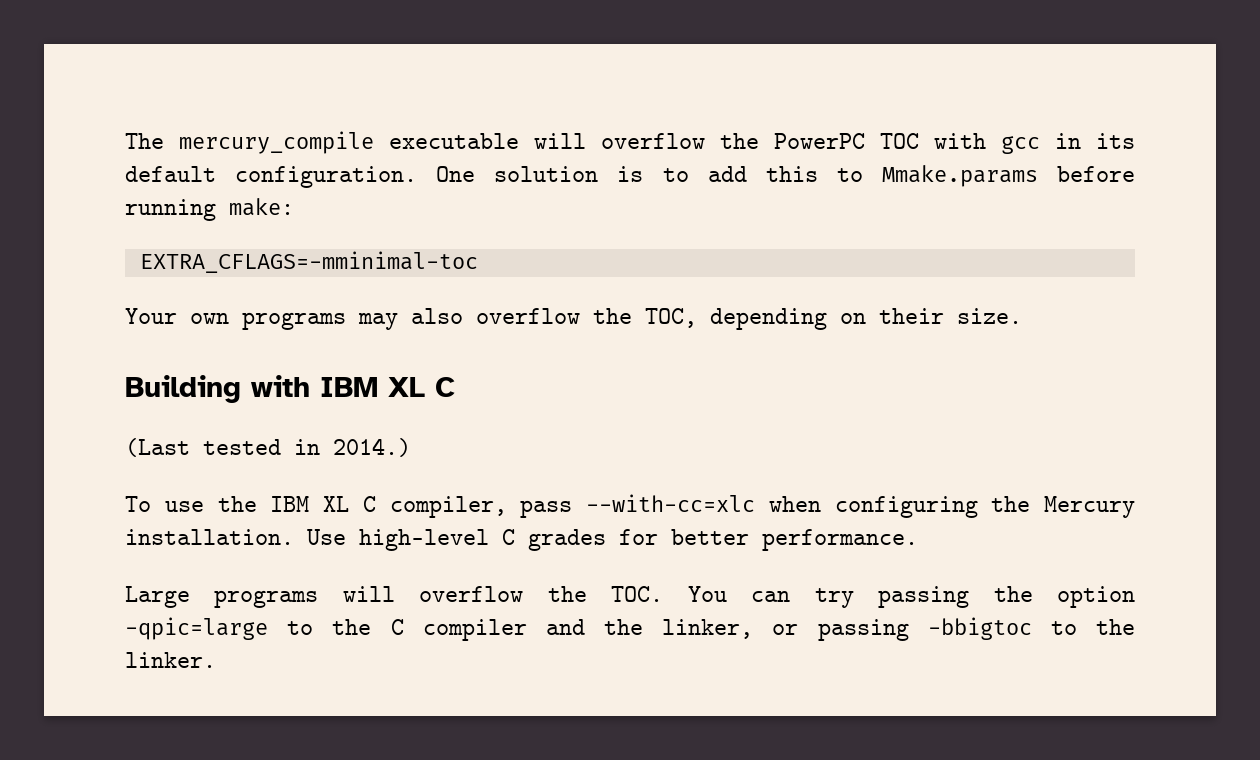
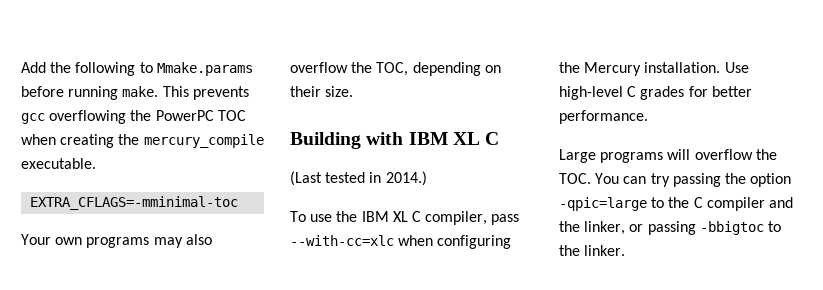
- The mercury_compile executable will overflow the PowerPC TOC with gcc in its default configuration. One solution is to add this to Mmake.params before running make:
+ Add the following to Mmake.params before running make. This prevents gcc overflowing the PowerPC TOC when creating the mercury_compile executable.

